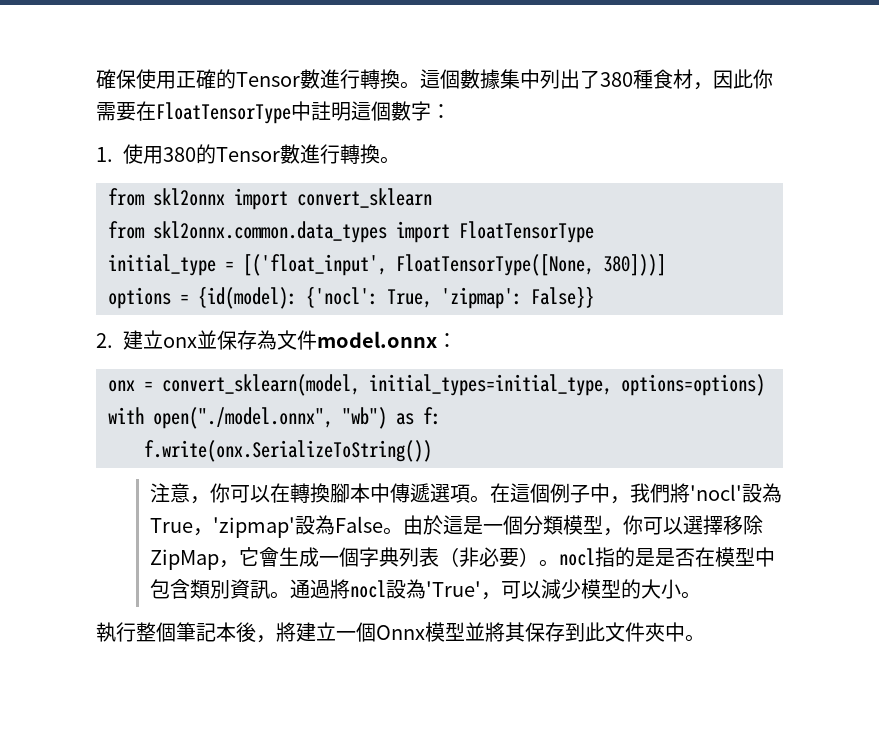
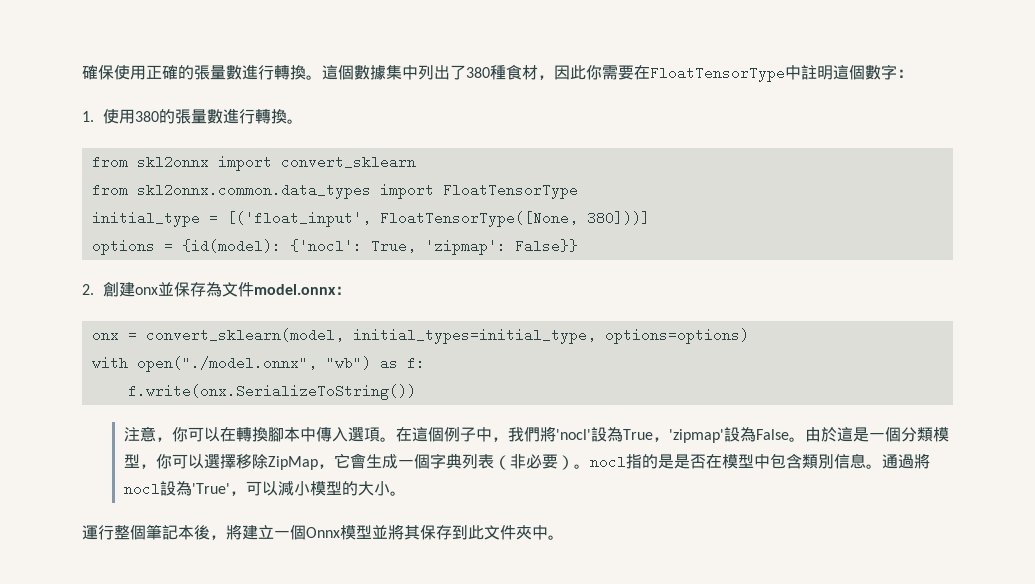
- 確保使用正確的Tensor數進行轉換。
+ 確保使用正確的張量數進行轉換。
- 1.使用380的Tensor數進行轉換。
+ 1.使用380的張量數進行轉換。
- 2.建立onx並保存為文件model.onnx：
+ 2.創建onx並保存為文件model.onnx：
- 注意，你可以在轉換腳本中傳遞選項。
+ 注意，你可以在轉換腳本中傳入選項。
- 由於這是一個分類模型，你可以選擇移除ZipMap，它會生成一個字典列表（非必要）。nocl指的是是否在模型中包含類別資訊。
+ 由於這是一個分類模型，你可以選擇移除ZipMap，它會生成一個字典列表（非必要）。nocl指的是是否在模型中包含類別信息。
- 通過將nocl設為'True'，可以減少模型的大小。
+ 通過將nocl設為'True'，可以減小模型的大小。
- 執行整個筆記本後，將建立一個Onnx模型並將其保存到此文件夾中。
+ 運行整個筆記本後，將建立一個Onnx模型並將其保存到此文件夾中。

